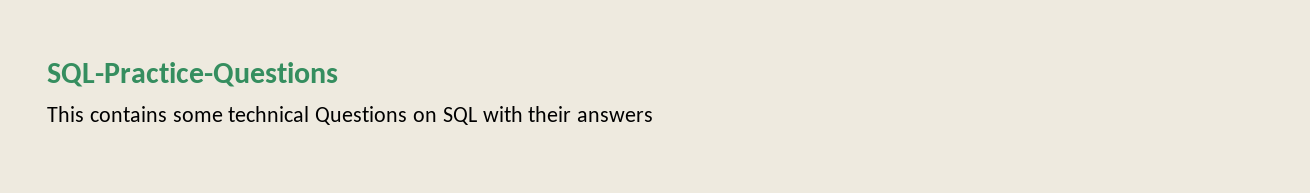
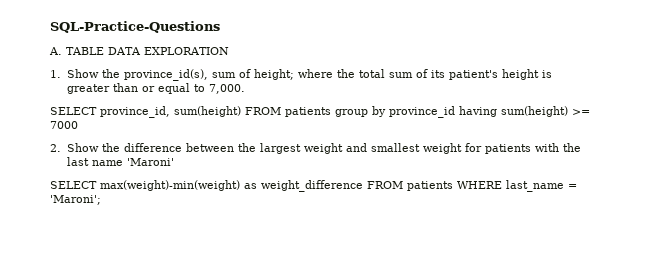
- This contains some technical Questions on SQL with their answers
+ A. TABLE DATA EXPLORATION
+ 1. Show the province_id(s), sum of height; where the total sum of its patient's height is greater than or equal to 7,000.
+ SELECT province_id, sum(height) FROM patients group by province_id having sum(height) >= 7000
+ 2. Show the difference between the largest weight and smallest weight for patients with the last name 'Maroni'
+ SELECT max(weight)-min(weight) as weight_difference FROM patients WHERE last_name = 'Maroni';

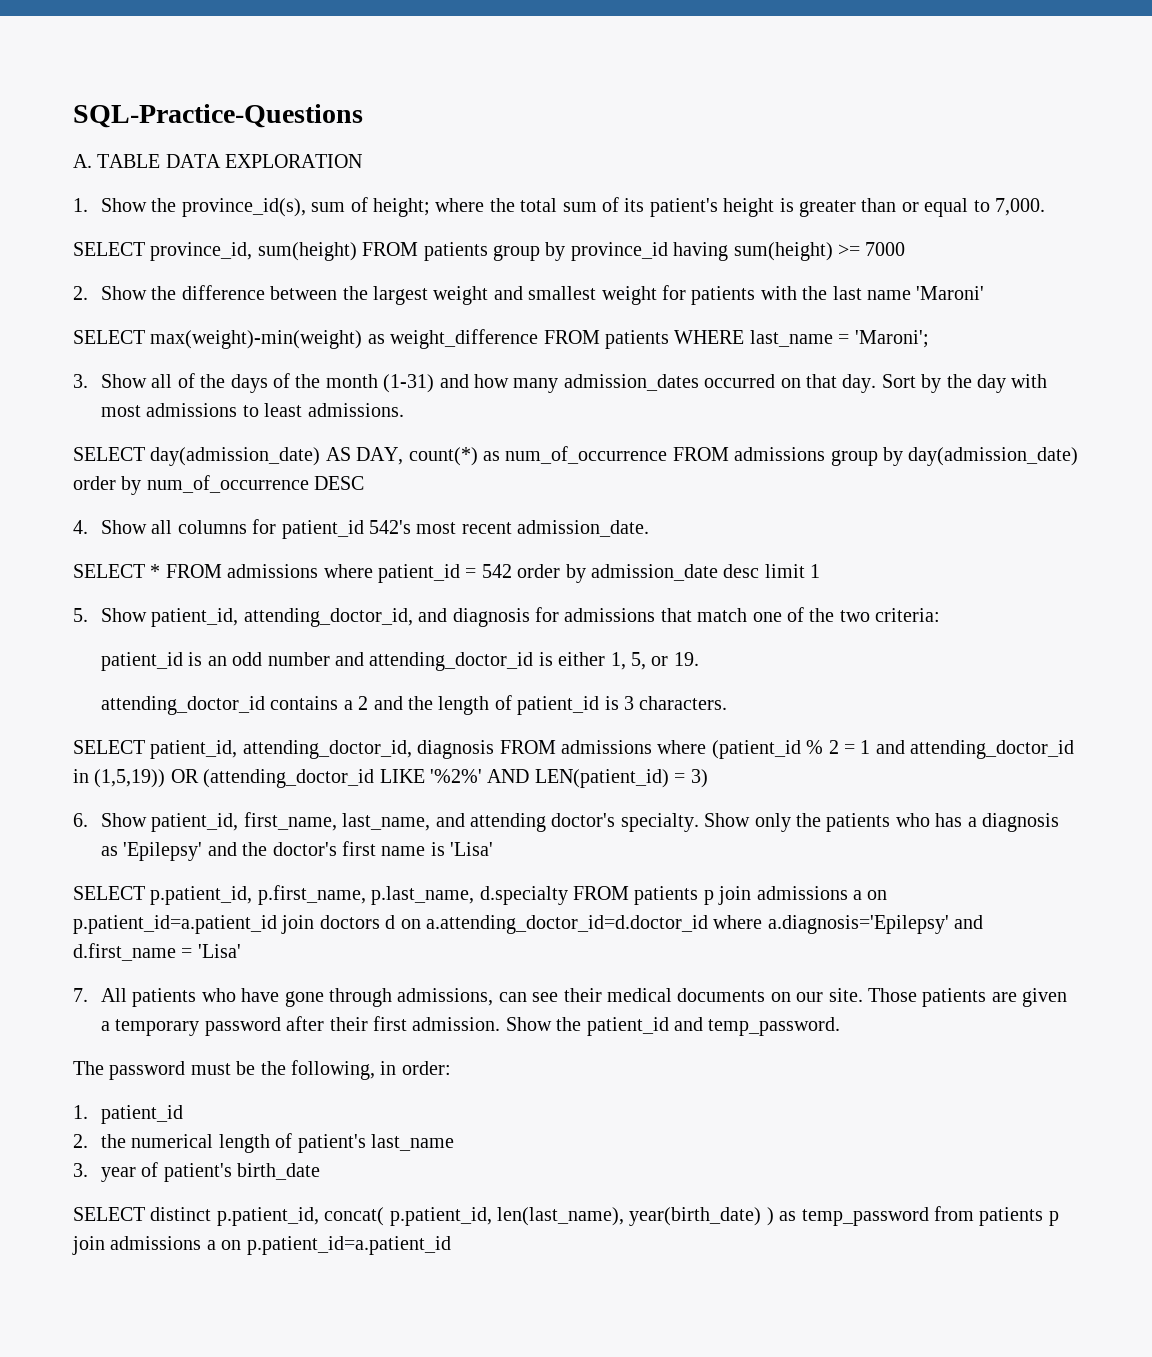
+ 3. Show all of the days of the month (1-31) and how many admission_dates occurred on that day. Sort by the day with most admissions to least admissions.
+ SELECT day(admission_date) AS DAY, count(*) as num_of_occurrence FROM admissions group by day(admission_date) order by num_of_occurrence DESC
+ 4. Show all columns for patient_id 542's most recent admission_date.
+ SELECT * FROM admissions where patient_id = 542 order by admission_date desc limit 1
+ 5. Show patient_id, attending_doctor_id, and diagnosis for admissions that match one of the two criteria:
+ patient_id is an odd number and attending_doctor_id is either 1, 5, or 19.
+ attending_doctor_id contains a 2 and the length of patient_id is 3 characters.
+ SELECT patient_id, attending_doctor_id, diagnosis FROM admissions where (patient_id % 2 = 1 and attending_doctor_id in (1,5,19)) OR (attending_doctor_id LIKE '%2%' AND LEN(patient_id) = 3)
+ 6. Show patient_id, first_name, last_name, and attending doctor's specialty. Show only the patients who has a diagnosis as 'Epilepsy' and the doctor's first name is 'Lisa'
+ SELECT p.patient_id, p.first_name, p.last_name, d.specialty FROM patients p join admissions a on p.patient_id=a.patient_id join doctors d on a.attending_doctor_id=d.doctor_id where a.diagnosis='Epilepsy' and d.first_name = 'Lisa'
+ 7. All patients who have gone through admissions, can see their medical documents on our site. Those patients are given a temporary password after their first admission. Show the patient_id and temp_password.
+ The password must be the following, in order:
+ 1. patient_id
+ 2. the numerical length of patient's last_name
+ 3. year of patient's birth_date
+ SELECT distinct p.patient_id, concat( p.patient_id, len(last_name), year(birth_date) ) as temp_password from patients p join admissions a on p.patient_id=a.patient_id

